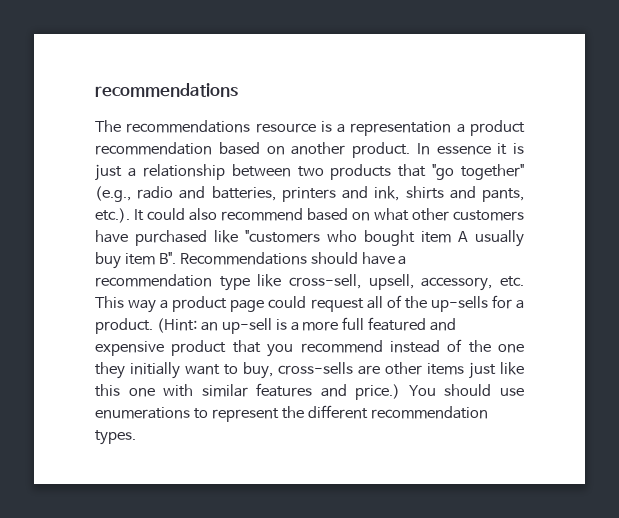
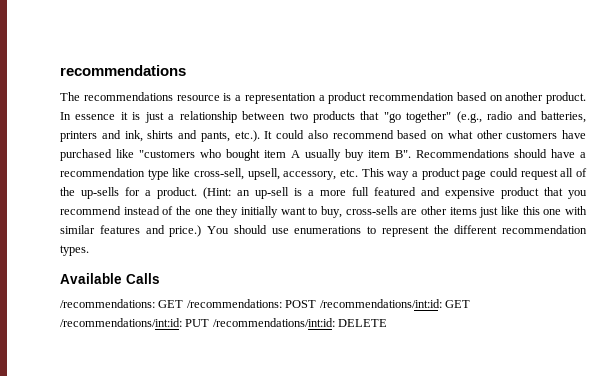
+ Available Calls
+ /recommendations: GET /recommendations: POST /recommendations/int:id: GET /recommendations/int:id: PUT /recommendations/int:id: DELETE

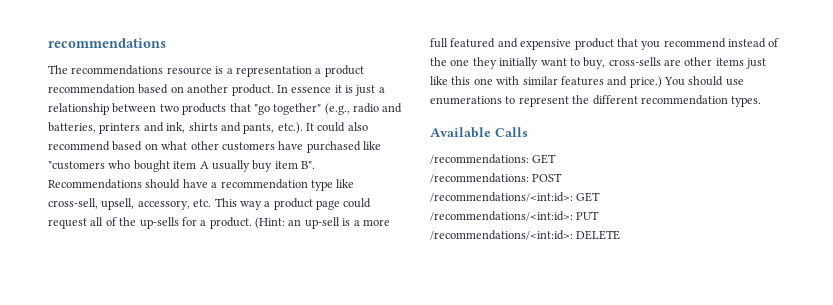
- /recommendations: GET /recommendations: POST /recommendations/int:id: GET /recommendations/int:id: PUT /recommendations/int:id: DELETE
+ /recommendations: GET
+ /recommendations: POST
+ /recommendations/<int:id>: GET
+ /recommendations/<int:id>: PUT
+ /recommendations/<int:id>: DELETE

